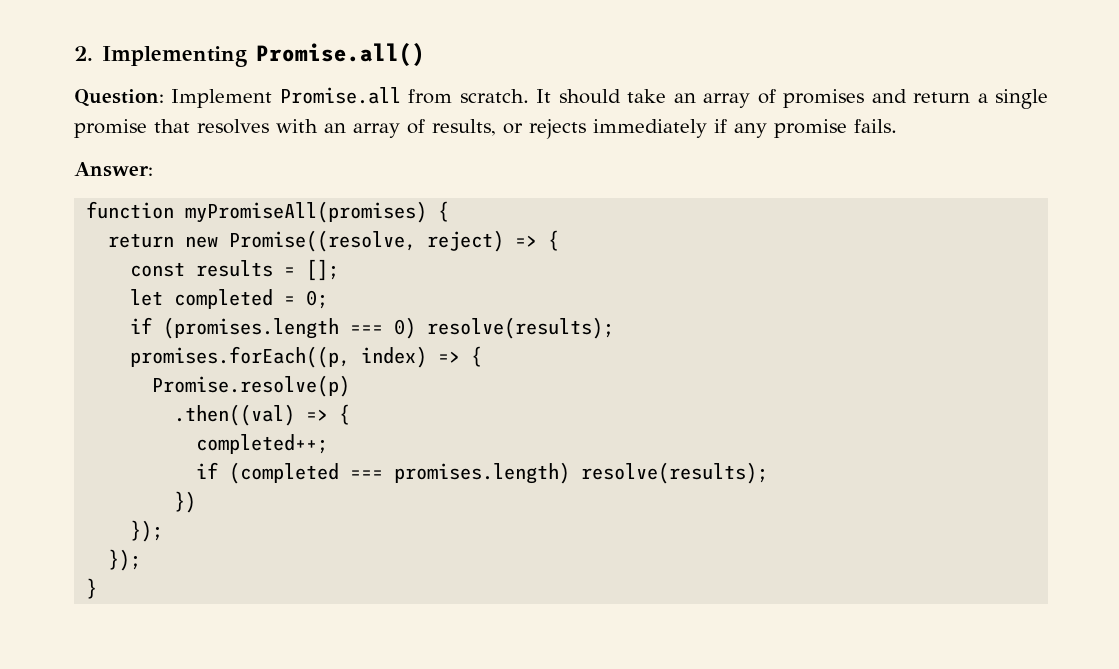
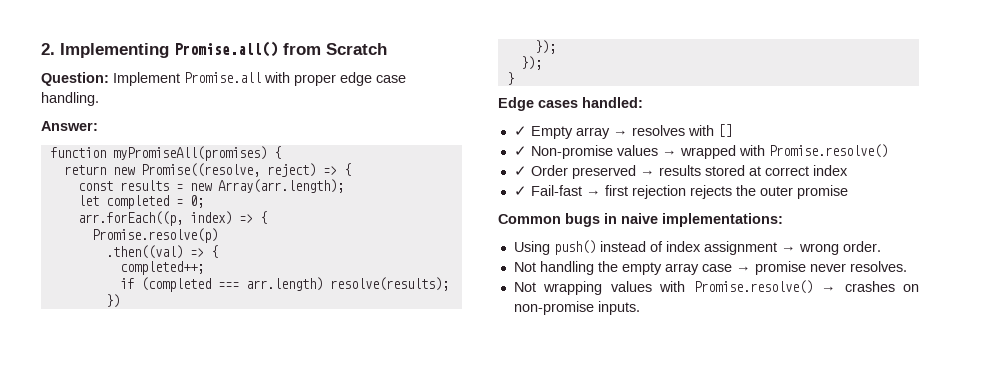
- 2. Implementing Promise.all()
+ 2. Implementing Promise.all() from Scratch
- Question: Implement Promise.all from scratch. It should take an array of promises and return a single promise that resolves with an array of results, or rejects immediately if any promise fails.
+ Question: Implement Promise.all with proper edge case handling.
- const results = [];
+ const results = new Array(arr.length);
- if (promises.length === 0) resolve(results);
- promises.forEach((p, index) => {
+ arr.forEach((p, index) => {
- if (completed === promises.length) resolve(results);
+ if (completed === arr.length) resolve(results);
+ Edge cases handled:
+ ✓ Empty array → resolves with []
+ ✓ Non-promise values → wrapped with Promise.resolve()
+ ✓ Order preserved → results stored at correct index
+ ✓ Fail-fast → first rejection rejects the outer promise
+ Common bugs in naive implementations:
+ Using push() instead of index assignment → wrong order.
+ Not handling the empty array case → promise never resolves.
+ Not wrapping values with Promise.resolve() → crashes on non-promise inputs.

